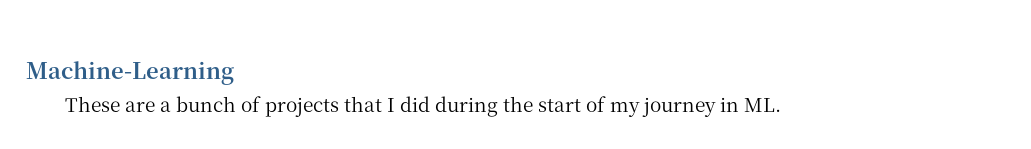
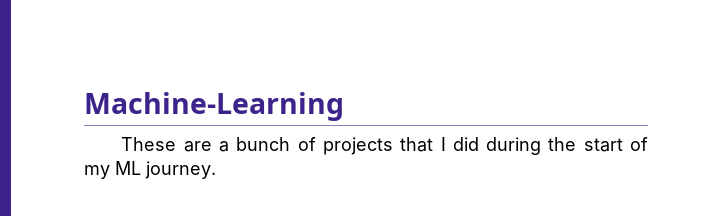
- These are a bunch of projects that I did during the start of my journey in ML.
+ These are a bunch of projects that I did during the start of my ML journey.

